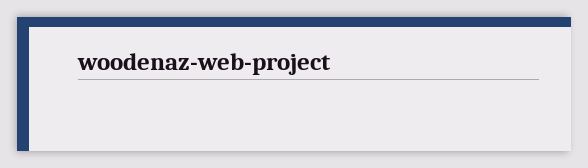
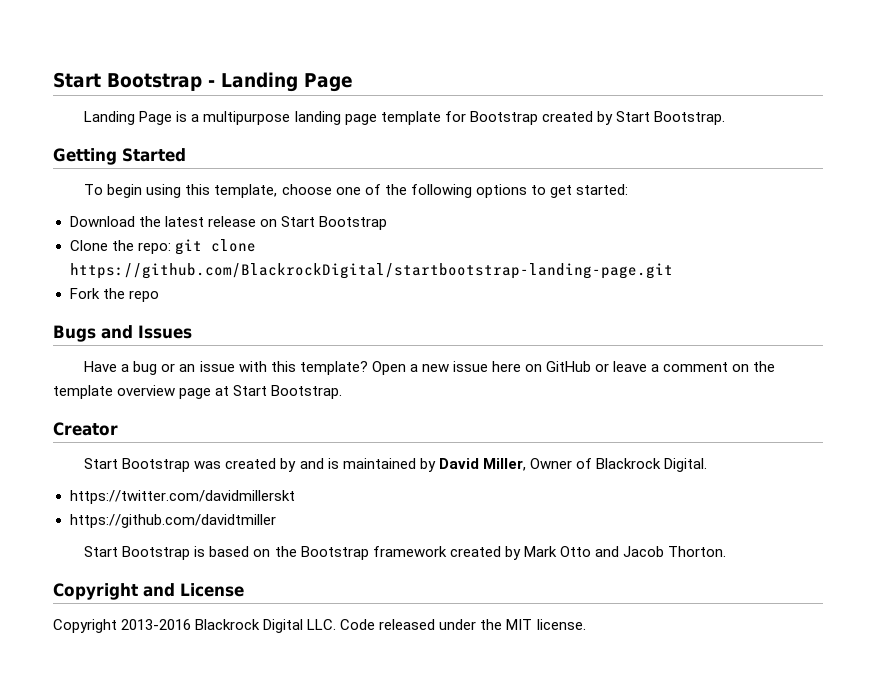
- woodenaz-web-project
+ Start Bootstrap - Landing Page
+ Landing Page is a multipurpose landing page template for Bootstrap created by Start Bootstrap.
+ Getting Started
+ To begin using this template, choose one of the following options to get started:
+ Download the latest release on Start Bootstrap
+ Clone the repo: git clone https://github.com/BlackrockDigital/startbootstrap-landing-page.git
+ Fork the repo
+ Bugs and Issues
+ Have a bug or an issue with this template? Open a new issue here on GitHub or leave a comment on the template overview page at Start Bootstrap.
+ Creator
+ Start Bootstrap was created by and is maintained by David Miller, Owner of Blackrock Digital.
+ https://twitter.com/davidmillerskt
+ https://github.com/davidtmiller
+ Start Bootstrap is based on the Bootstrap framework created by Mark Otto and Jacob Thorton.
+ Copyright and License
+ Copyright 2013-2016 Blackrock Digital LLC. Code released under the MIT license.

